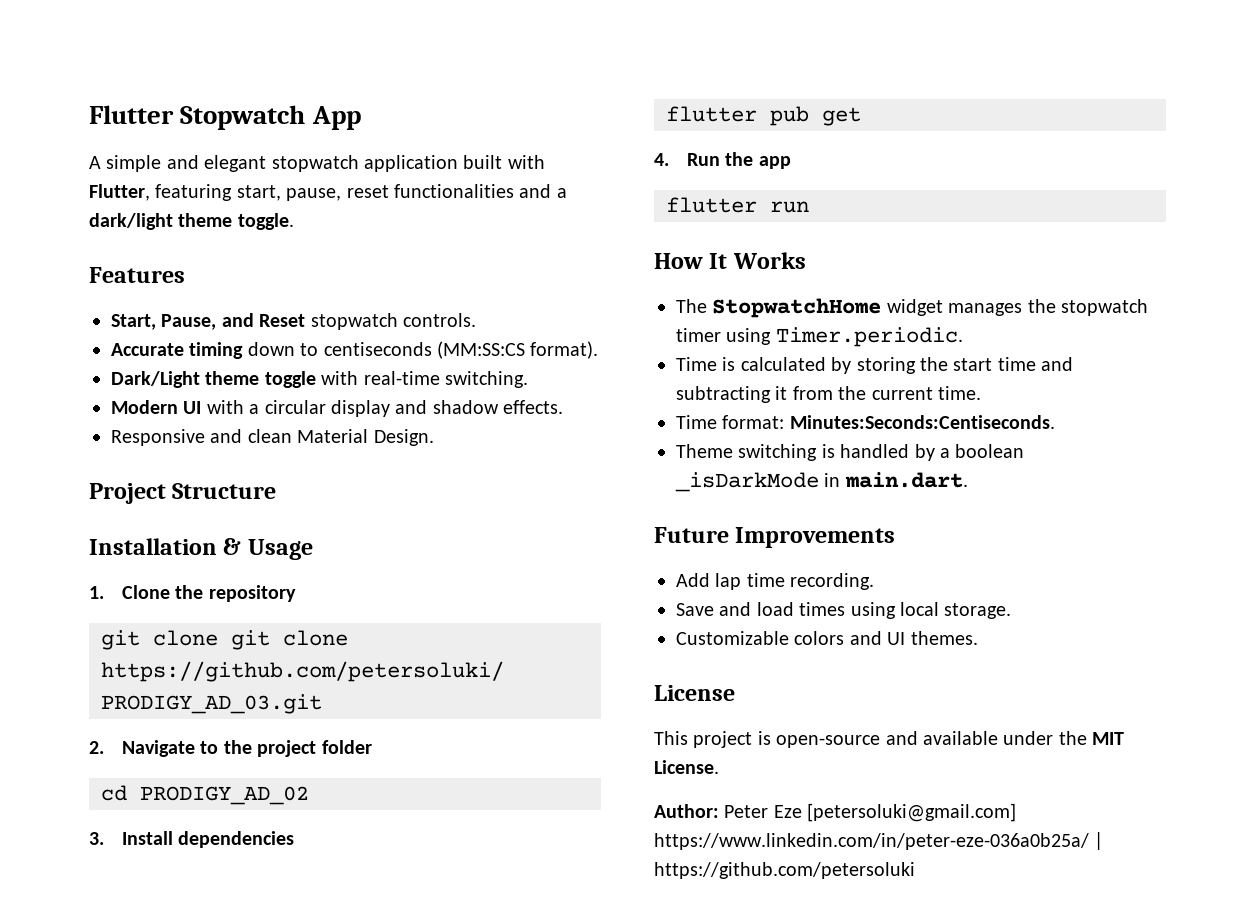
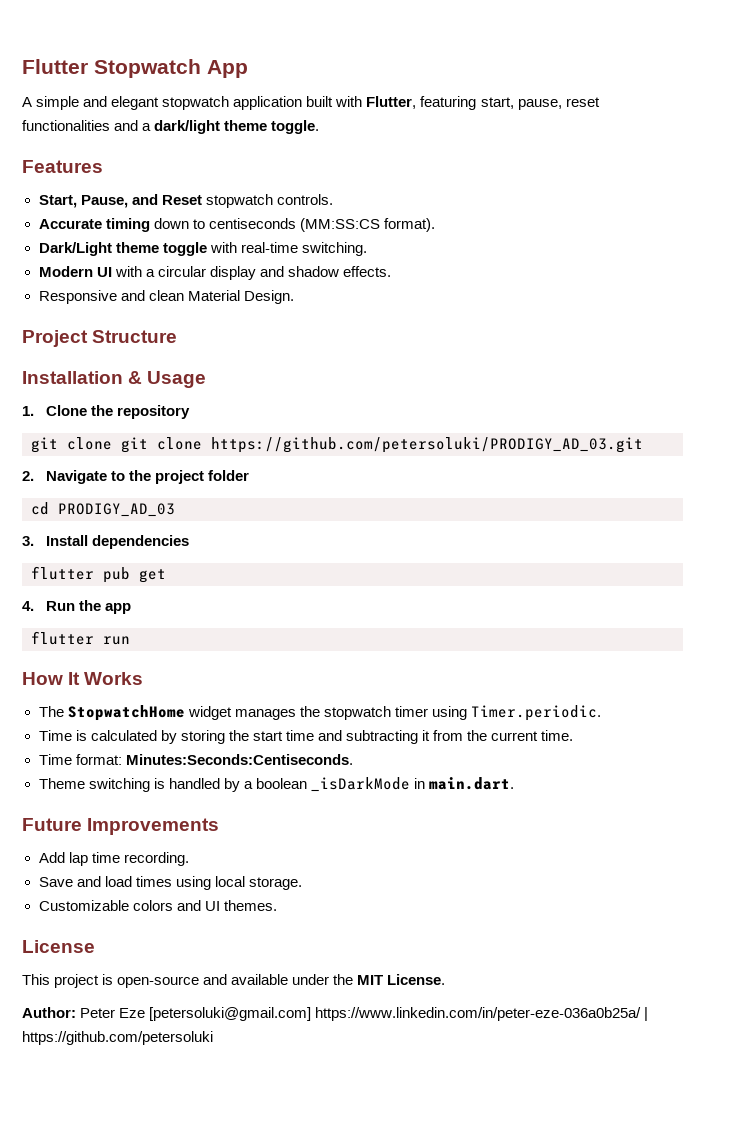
- cd PRODIGY_AD_02
+ cd PRODIGY_AD_03

